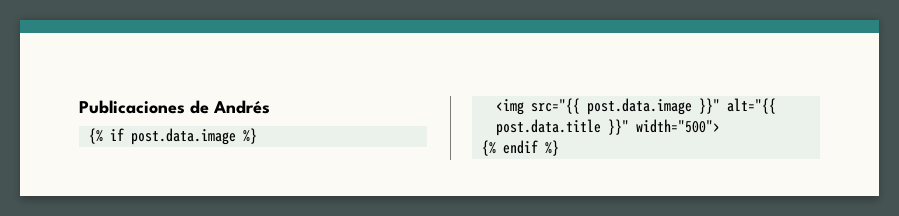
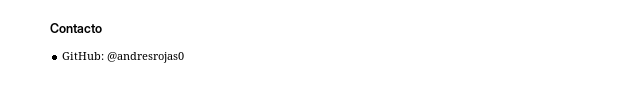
- Publicaciones de Andrés
- {% if post.data.image %}
- <img src="{{ post.data.image }}" alt="{{ post.data.title }}" width="500">
- {% endif %}
+ Contacto
+ GitHub: @andresrojas0

